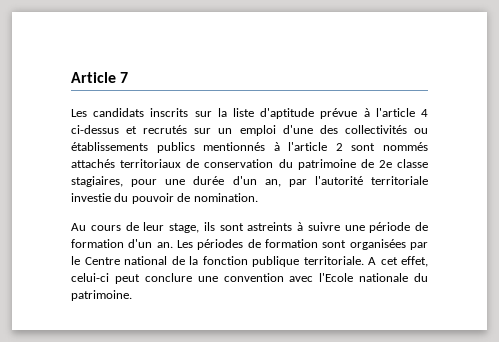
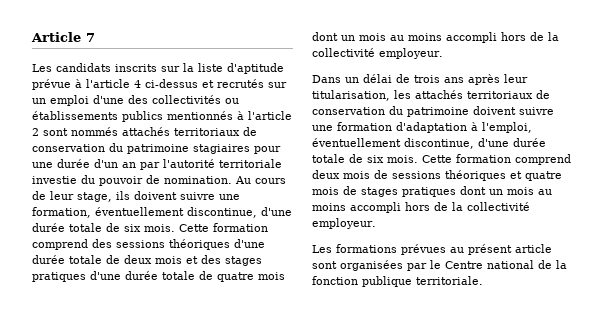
- Les candidats inscrits sur la liste d'aptitude prévue à l'article 4 ci-dessus et recrutés sur un emploi d'une des collectivités ou établissements publics mentionnés à l'article 2 sont nommés attachés territoriaux de conservation du patrimoine de 2e classe stagiaires, pour une durée d'un an, par l'autorité territoriale investie du pouvoir de nomination.
- Au cours de leur stage, ils sont astreints à suivre une période de formation d'un an. Les périodes de formation sont organisées par le Centre national de la fonction publique territoriale. A cet effet, celui-ci peut conclure une convention avec l'Ecole nationale du patrimoine.
+ Les candidats inscrits sur la liste d'aptitude prévue à l'article 4 ci-dessus et recrutés sur un emploi d'une des collectivités ou établissements publics mentionnés à l'article 2 sont nommés attachés territoriaux de conservation du patrimoine stagiaires pour une durée d'un an par l'autorité territoriale investie du pouvoir de nomination. Au cours de leur stage, ils doivent suivre une formation, éventuellement discontinue, d'une durée totale de six mois. Cette formation comprend des sessions théoriques d'une durée totale de deux mois et des stages pratiques d'une durée totale de quatre mois dont un mois au moins accompli hors de la collectivité employeur.
+ Dans un délai de trois ans après leur titularisation, les attachés territoriaux de conservation du patrimoine doivent suivre une formation d'adaptation à l'emploi, éventuellement discontinue, d'une durée totale de six mois. Cette formation comprend deux mois de sessions théoriques et quatre mois de stages pratiques dont un mois au moins accompli hors de la collectivité employeur.
+ Les formations prévues au présent article sont organisées par le Centre national de la fonction publique territoriale.

